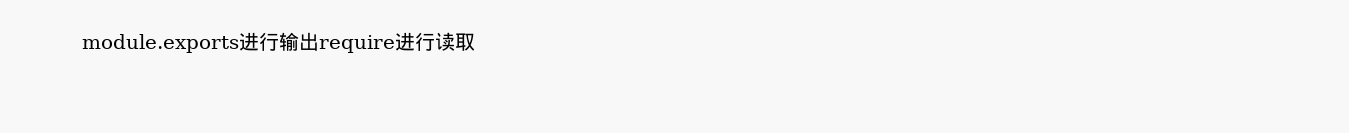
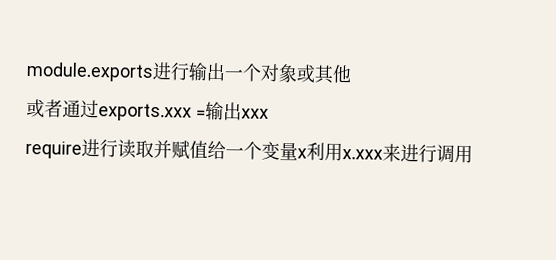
- module.exports进行输出require进行读取
+ module.exports进行输出一个对象或其他
+ 或者通过exports.xxx =输出xxx
+ require进行读取并赋值给一个变量x利用x.xxx来进行调用

